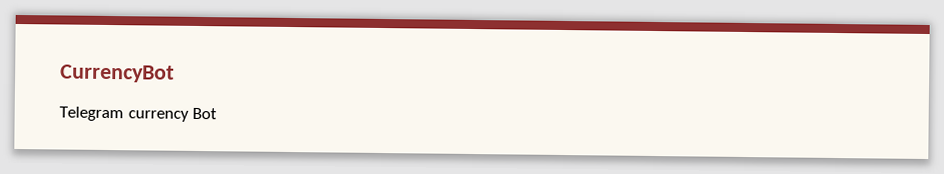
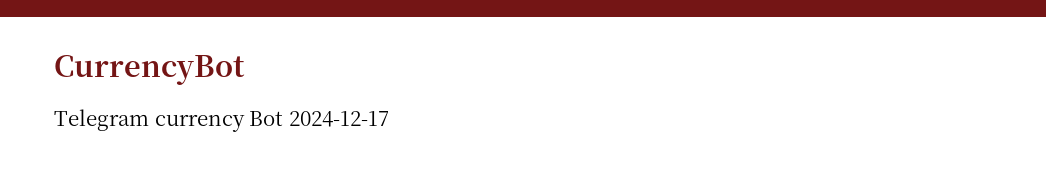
- Telegram currency Bot
+ Telegram currency Bot 2024-12-17

